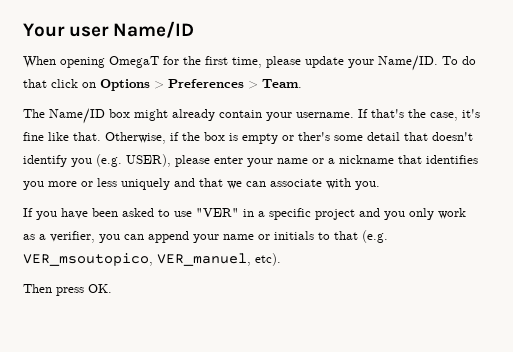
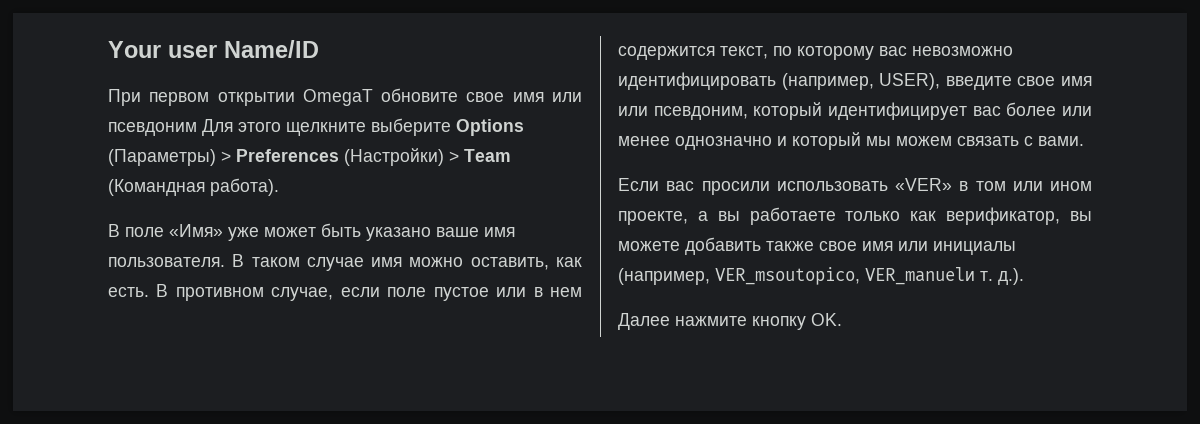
- When opening OmegaT for the first time, please update your Name/ID. To do that click on Options > Preferences > Team.
- The Name/ID box might already contain your username. If that's the case, it's fine like that. Otherwise, if the box is empty or ther's some detail that doesn't identify you (e.g. USER), please enter your name or a nickname that identifies you more or less uniquely and that we can associate with you.
- If you have been asked to use "VER" in a specific project and you only work as a verifier, you can append your name or initials to that (e.g. VER_msoutopico, VER_manuel, etc).
- Then press OK.
+ При первом открытии OmegaT обновите свое имя или псевдоним Для этого щелкните выберите Options (Параметры) > Preferences (Настройки) > Team (Командная работа).
+ В поле «Имя» уже может быть указано ваше имя пользователя. В таком случае имя можно оставить, как есть. В противном случае, если поле пустое или в нем содержится текст, по которому вас невозможно идентифицировать (например, USER), введите свое имя или псевдоним, который идентифицирует вас более или менее однозначно и который мы можем связать с вами.
+ Если вас просили использовать «VER» в том или ином проекте, а вы работаете только как верификатор, вы можете добавить также свое имя или инициалы (например, VER_msoutopico, VER_manuelи т. д.).
+ Далее нажмите кнопку OK.

